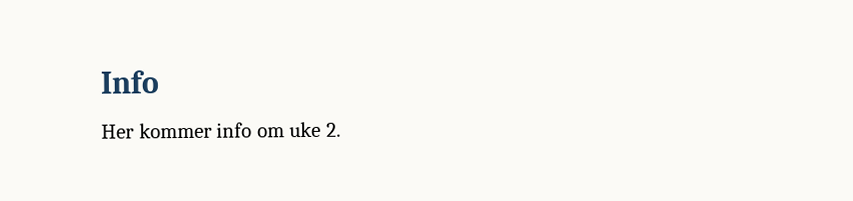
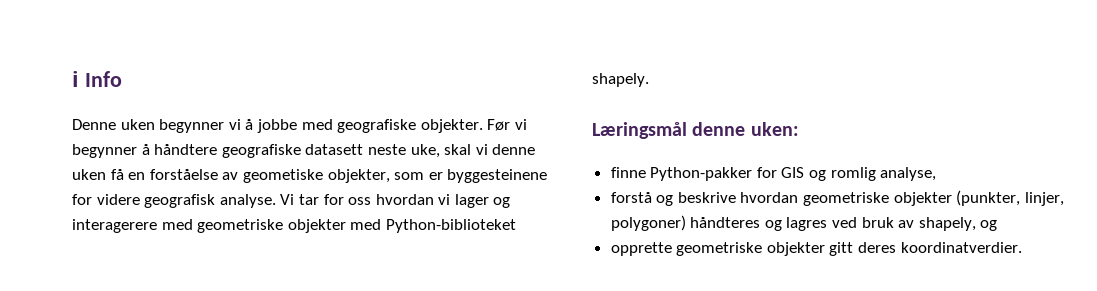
- Info
+ ℹ Info
- Her kommer info om uke 2.
+ Denne uken begynner vi å jobbe med geografiske objekter. Før vi begynner å håndtere geografiske datasett neste uke, skal vi denne uken få en forståelse av geometiske objekter, som er byggesteinene for videre geografisk analyse. Vi tar for oss hvordan vi lager og interagerere med geometriske objekter med Python-biblioteket shapely.
+ Læringsmål denne uken:
+ finne Python-pakker for GIS og romlig analyse,
+ forstå og beskrive hvordan geometriske objekter (punkter, linjer, polygoner) håndteres og lagres ved bruk av shapely, og
+ opprette geometriske objekter gitt deres koordinatverdier.

